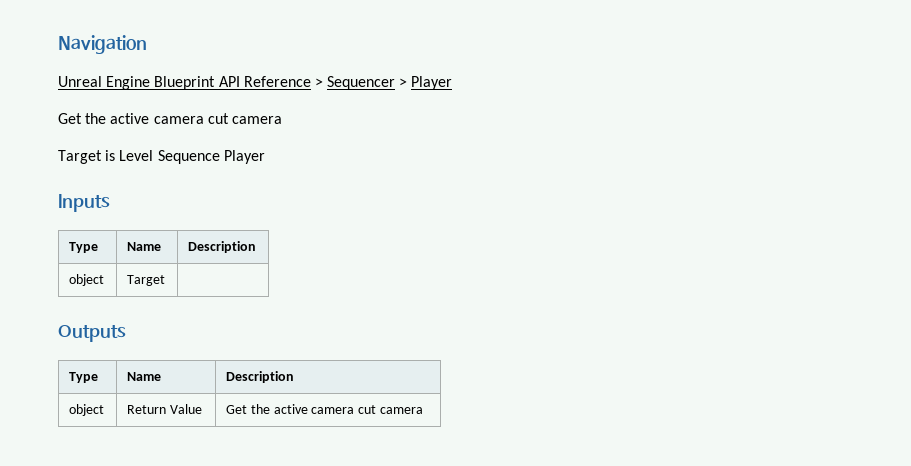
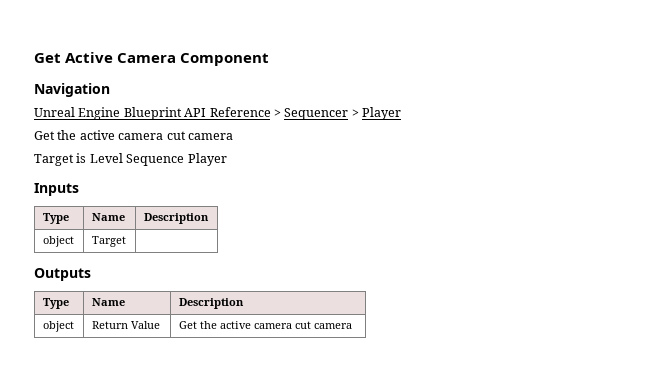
+ Get Active Camera Component

